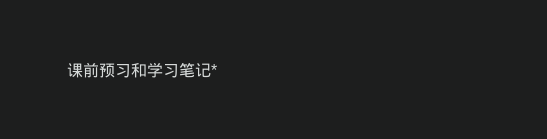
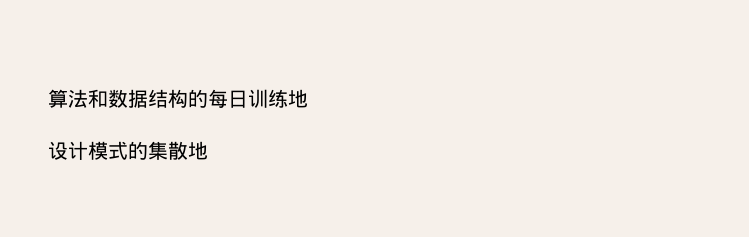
- 课前预习和学习笔记*
+ 算法和数据结构的每日训练地
+ 设计模式的集散地

